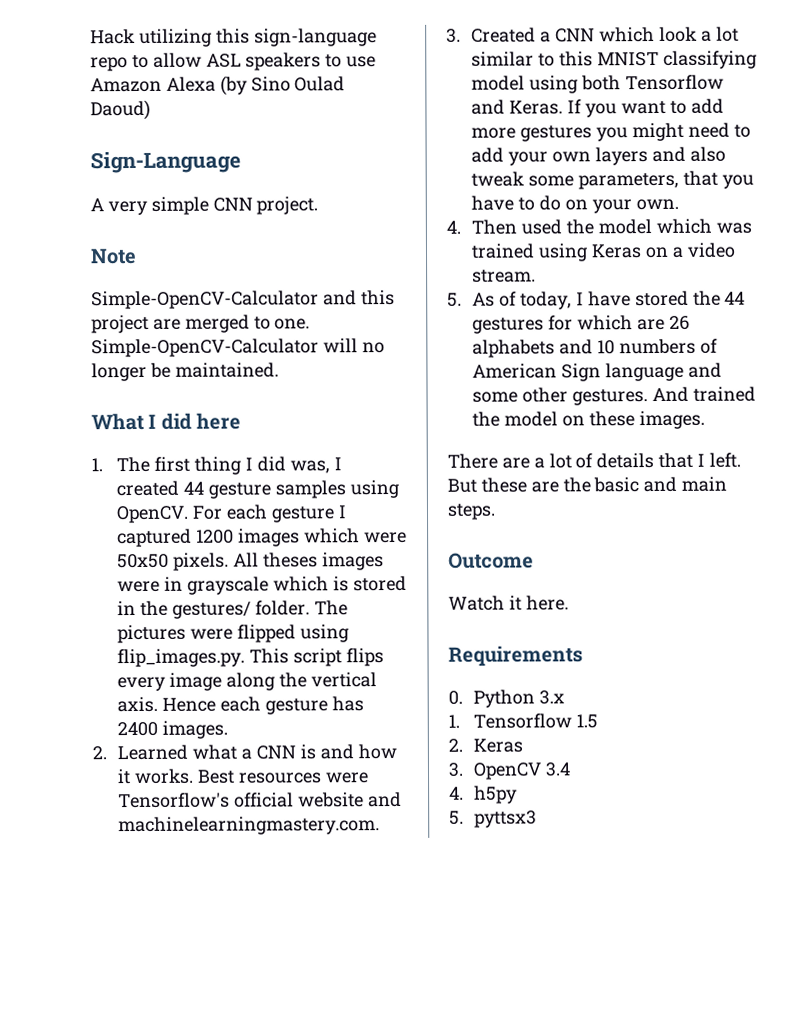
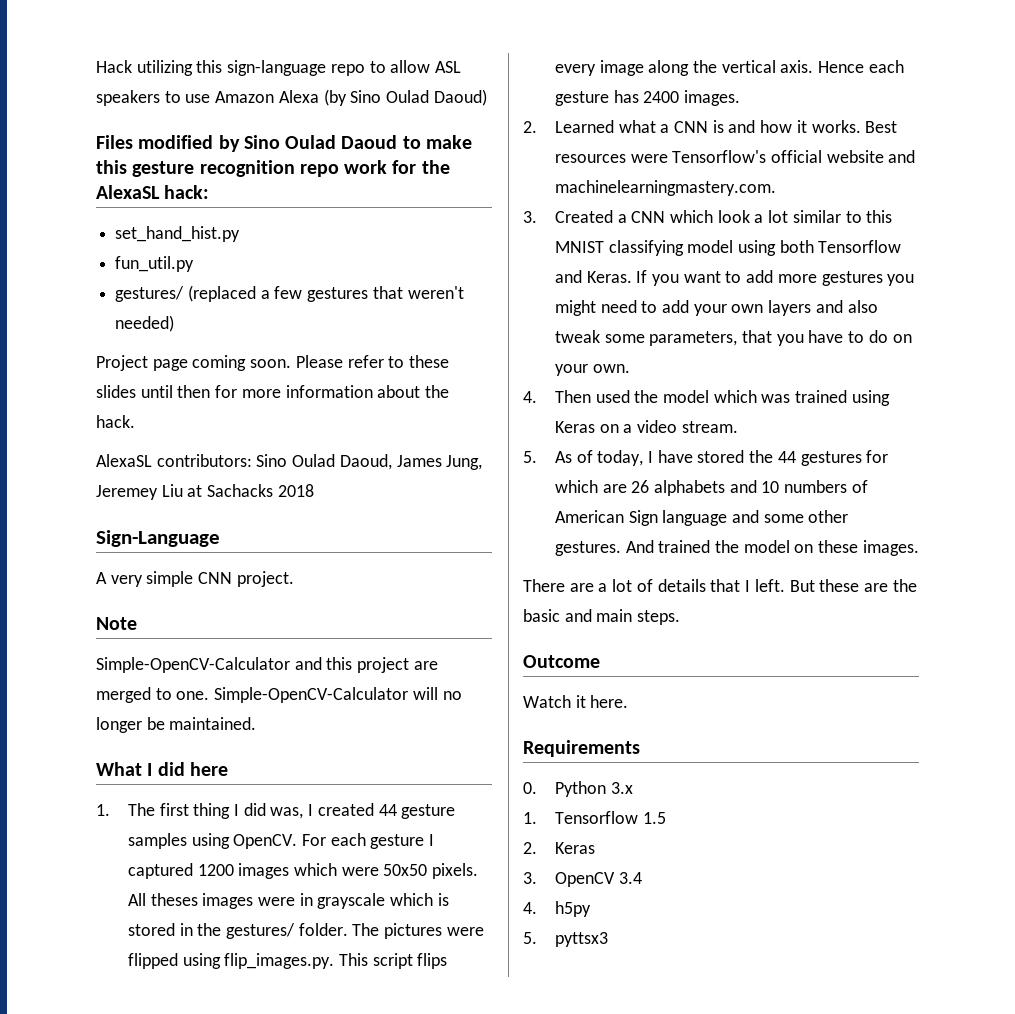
+ Files modified by Sino Oulad Daoud to make this gesture recognition repo work for the AlexaSL hack:
+ set_hand_hist.py
+ fun_util.py
+ gestures/ (replaced a few gestures that weren't needed)
+ Project page coming soon. Please refer to these slides until then for more information about the hack.
+ AlexaSL contributors: Sino Oulad Daoud, James Jung, Jeremey Liu at Sachacks 2018

